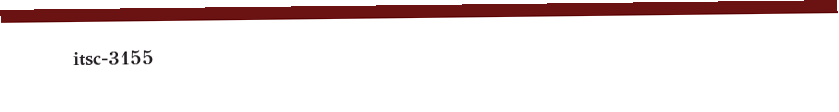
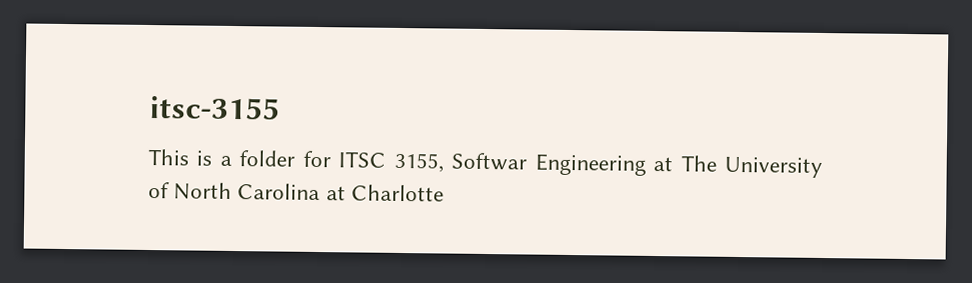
+ This is a folder for ITSC 3155, Softwar Engineering at The University of North Carolina at Charlotte

